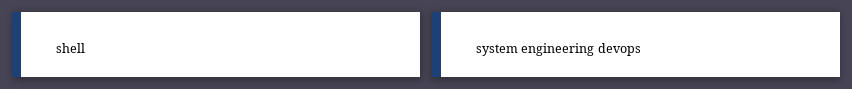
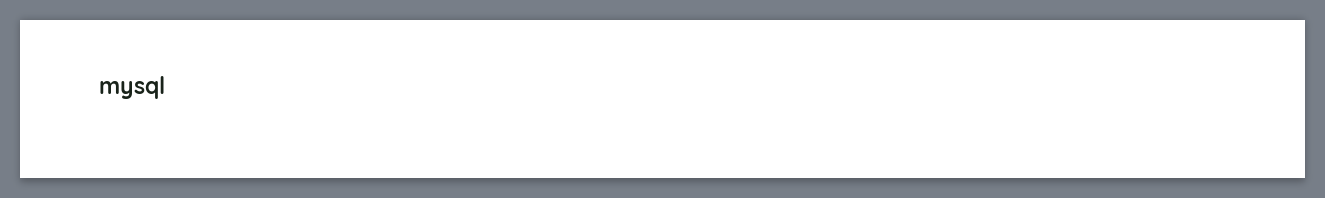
- shell
- system engineering devops
+ mysql

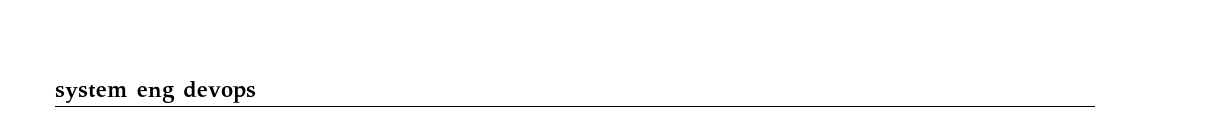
- mysql
+ system eng devops

